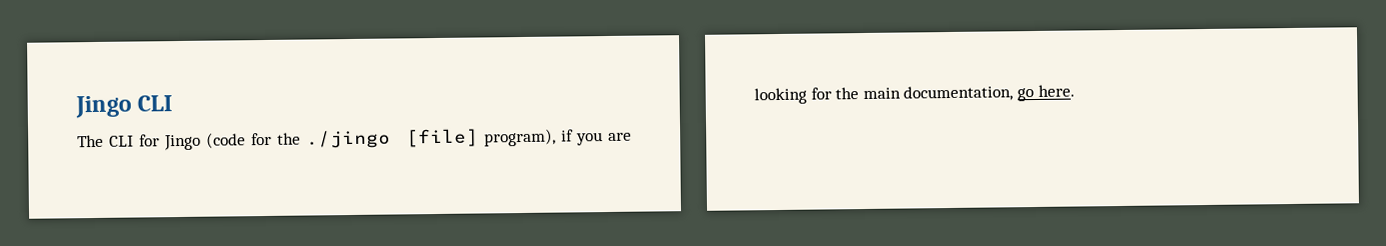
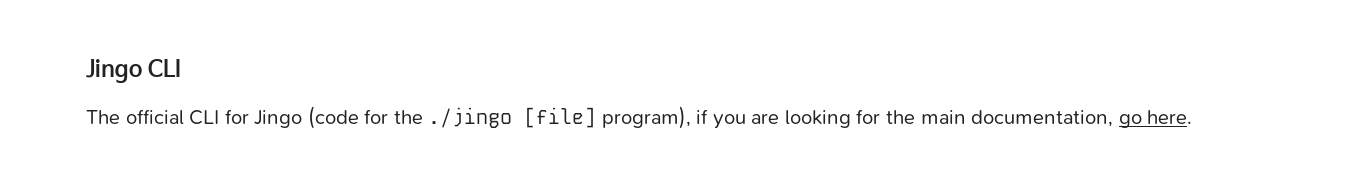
- The CLI for Jingo (code for the ./jingo [file] program), if you are looking for the main documentation, go here.
+ The official CLI for Jingo (code for the ./jingo [file] program), if you are looking for the main documentation, go here.

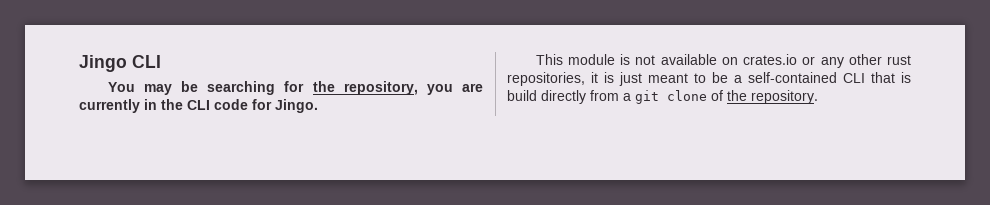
- The official CLI for Jingo (code for the ./jingo [file] program), if you are looking for the main documentation, go here.
+ You may be searching for the repository, you are currently in the CLI code for Jingo.
+ This module is not available on crates.io or any other rust repositories, it is just meant to be a self-contained CLI that is build directly from a git clone of the repository.

